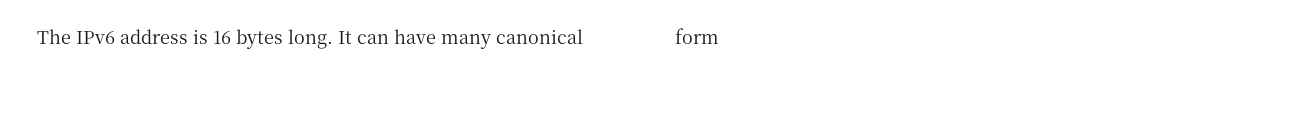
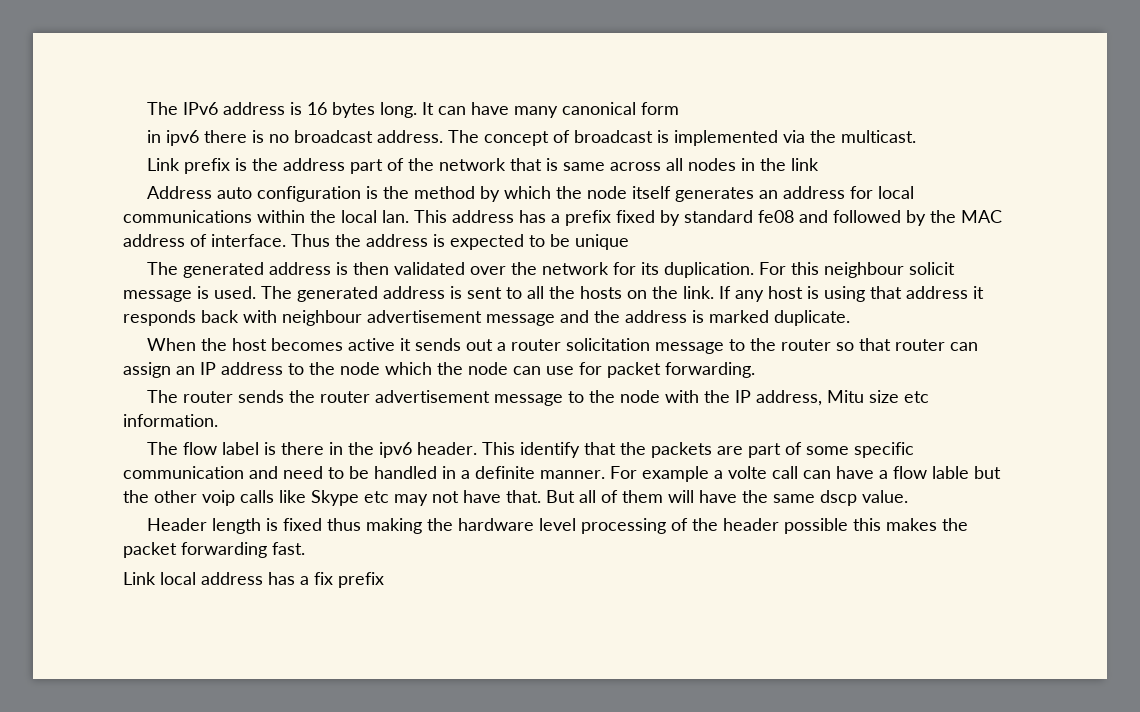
+ in ipv6 there is no broadcast address. The concept of broadcast is implemented via the multicast.
+ Link prefix is the address part of the network that is same across all nodes in the link
+ Address auto configuration is the method by which the node itself generates an address for local communications within the local lan. This address has a prefix fixed by standard fe08 and followed by the MAC address of interface. Thus the address is expected to be unique
+ The generated address is then validated over the network for its duplication. For this neighbour solicit message is used. The generated address is sent to all the hosts on the link. If any host is using that address it responds back with neighbour advertisement message and the address is marked duplicate.
+ When the host becomes active it sends out a router solicitation message to the router so that router can assign an IP address to the node which the node can use for packet forwarding.
+ The router sends the router advertisement message to the node with the IP address, Mitu size etc information.
+ The flow label is there in the ipv6 header. This identify that the packets are part of some specific communication and need to be handled in a definite manner. For example a volte call can have a flow lable but the other voip calls like Skype etc may not have that. But all of them will have the same dscp value.
+ Header length is fixed thus making the hardware level processing of the header possible this makes the packet forwarding fast.
+ Link local address has a fix prefix

